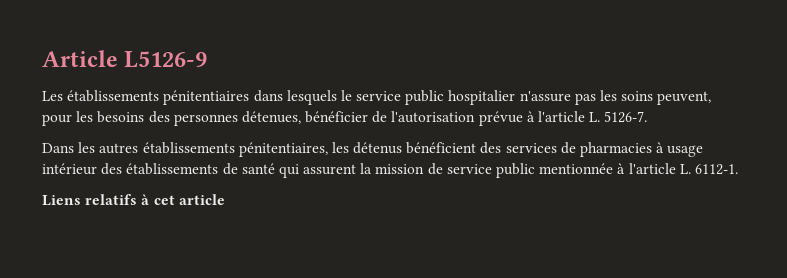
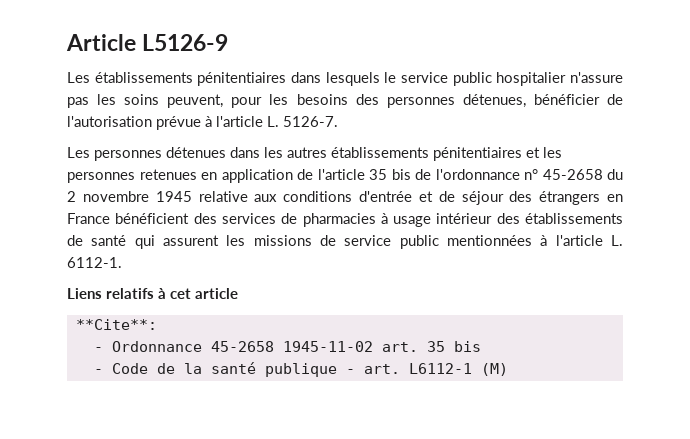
- Dans les autres établissements pénitentiaires, les détenus bénéficient des services de pharmacies à usage intérieur des établissements de santé qui assurent la mission de service public mentionnée à l'article L. 6112-1.
+ Les personnes détenues dans les autres établissements pénitentiaires et les personnes retenues en application de l'article 35 bis de l'ordonnance n° 45-2658 du 2 novembre 1945 relative aux conditions d'entrée et de séjour des étrangers en France bénéficient des services de pharmacies à usage intérieur des établissements de santé qui assurent les missions de service public mentionnées à l'article L. 6112-1.
+ **Cite**:
+ - Ordonnance 45-2658 1945-11-02 art. 35 bis
+ - Code de la santé publique - art. L6112-1 (M)

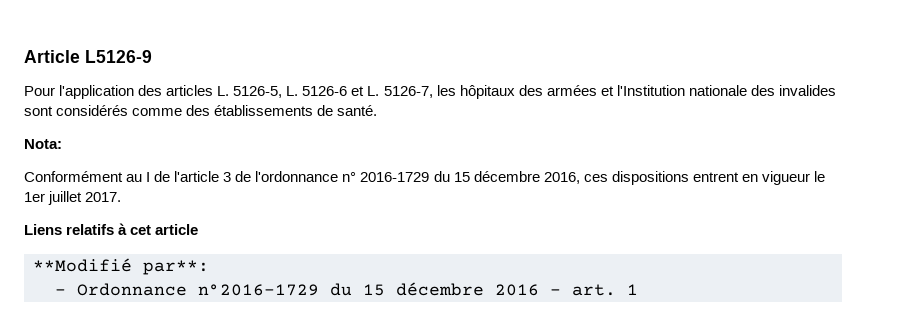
- Les établissements pénitentiaires dans lesquels le service public hospitalier n'assure pas les soins peuvent, pour les besoins des personnes détenues, bénéficier de l'autorisation prévue à l'article L. 5126-7.
- Les personnes détenues dans les autres établissements pénitentiaires et les personnes retenues en application de l'article 35 bis de l'ordonnance n° 45-2658 du 2 novembre 1945 relative aux conditions d'entrée et de séjour des étrangers en France bénéficient des services de pharmacies à usage intérieur des établissements de santé qui assurent les missions de service public mentionnées à l'article L. 6112-1.
+ Pour l'application des articles L. 5126-5, L. 5126-6 et L. 5126-7, les hôpitaux des armées et l'Institution nationale des invalides sont considérés comme des établissements de santé.
+ Nota:
+ Conformément au I de l'article 3 de l'ordonnance n° 2016-1729 du 15 décembre 2016, ces dispositions entrent en vigueur le 1er juillet 2017.
- **Cite**:
+ **Modifié par**:
- - Ordonnance 45-2658 1945-11-02 art. 35 bis
- - Code de la santé publique - art. L6112-1 (M)
+ - Ordonnance n°2016-1729 du 15 décembre 2016 - art. 1

